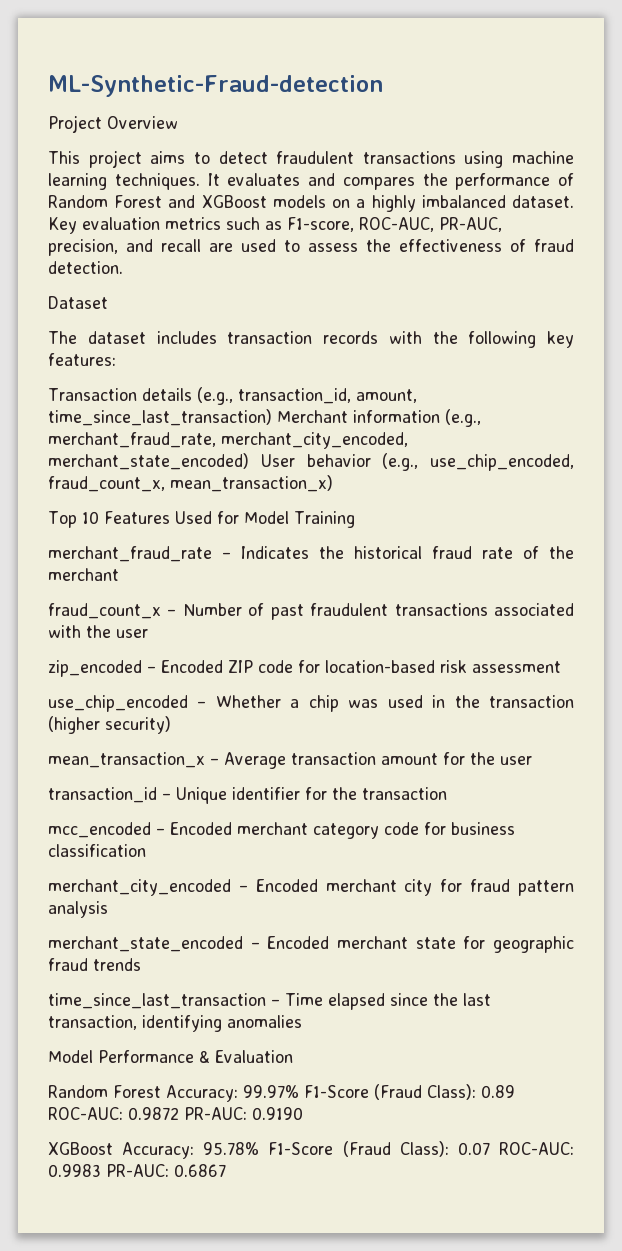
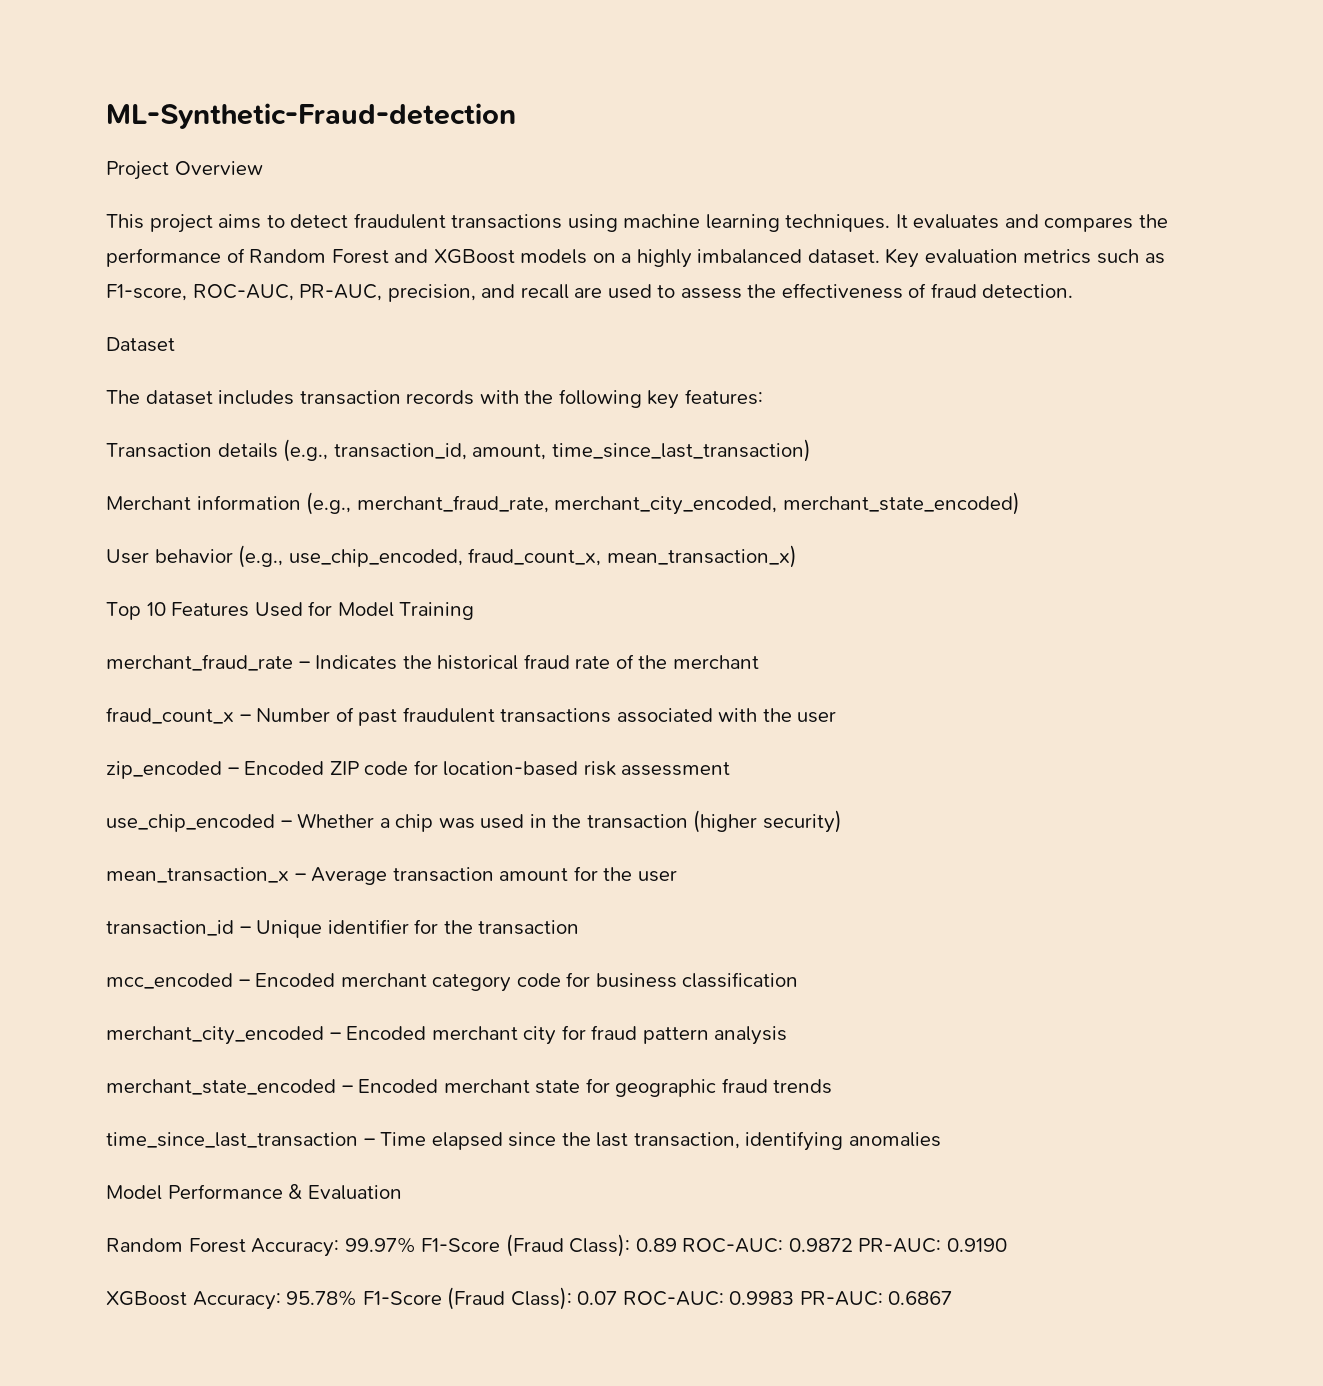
- Transaction details (e.g., transaction_id, amount, time_since_last_transaction) Merchant information (e.g., merchant_fraud_rate, merchant_city_encoded, merchant_state_encoded) User behavior (e.g., use_chip_encoded, fraud_count_x, mean_transaction_x)
+ Transaction details (e.g., transaction_id, amount, time_since_last_transaction)
+ Merchant information (e.g., merchant_fraud_rate, merchant_city_encoded, merchant_state_encoded)
+ User behavior (e.g., use_chip_encoded, fraud_count_x, mean_transaction_x)

